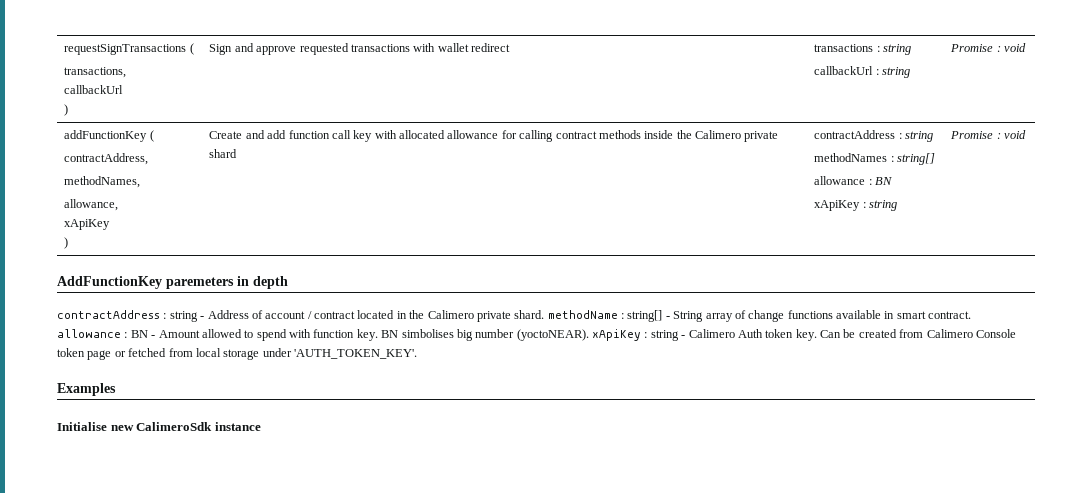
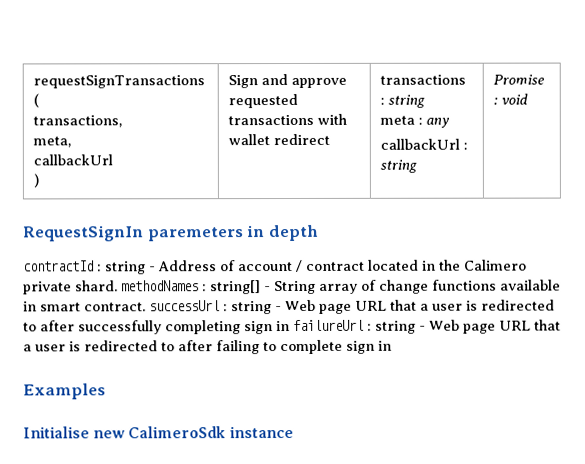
  requestSignTransactions (
  transactions,
+ meta,
  callbackUrl
  ) | Sign and approve requested transactions with wallet redirect | transactions : string
+ meta : any
- addFunctionKey (
- contractAddress,
- methodNames,
- allowance,
- xApiKey
- ) | Create and add function call key with allocated allowance for calling contract methods inside the Calimero private shard | contractAddress : string
- methodNames : string[]
- allowance : BN
- xApiKey : string | Promise : void
- AddFunctionKey paremeters in depth
+ RequestSignIn paremeters in depth
- contractAddress : string - Address of account / contract located in the Calimero private shard. methodName : string[] - String array of change functions available in smart contract. allowance : BN - Amount allowed to spend with function key. BN simbolises big number (yoctoNEAR). xApiKey : string - Calimero Auth token key. Can be created from Calimero Console token page or fetched from local storage under 'AUTH_TOKEN_KEY'.
+ contractId : string - Address of account / contract located in the Calimero private shard. methodNames : string[] - String array of change functions available in smart contract. successUrl : string - Web page URL that a user is redirected to after successfully completing sign in failureUrl : string - Web page URL that a user is redirected to after failing to complete sign in

